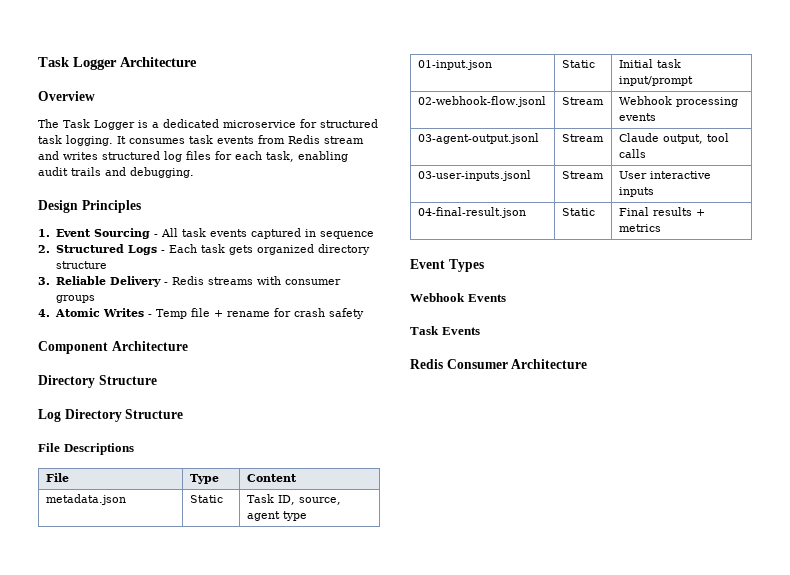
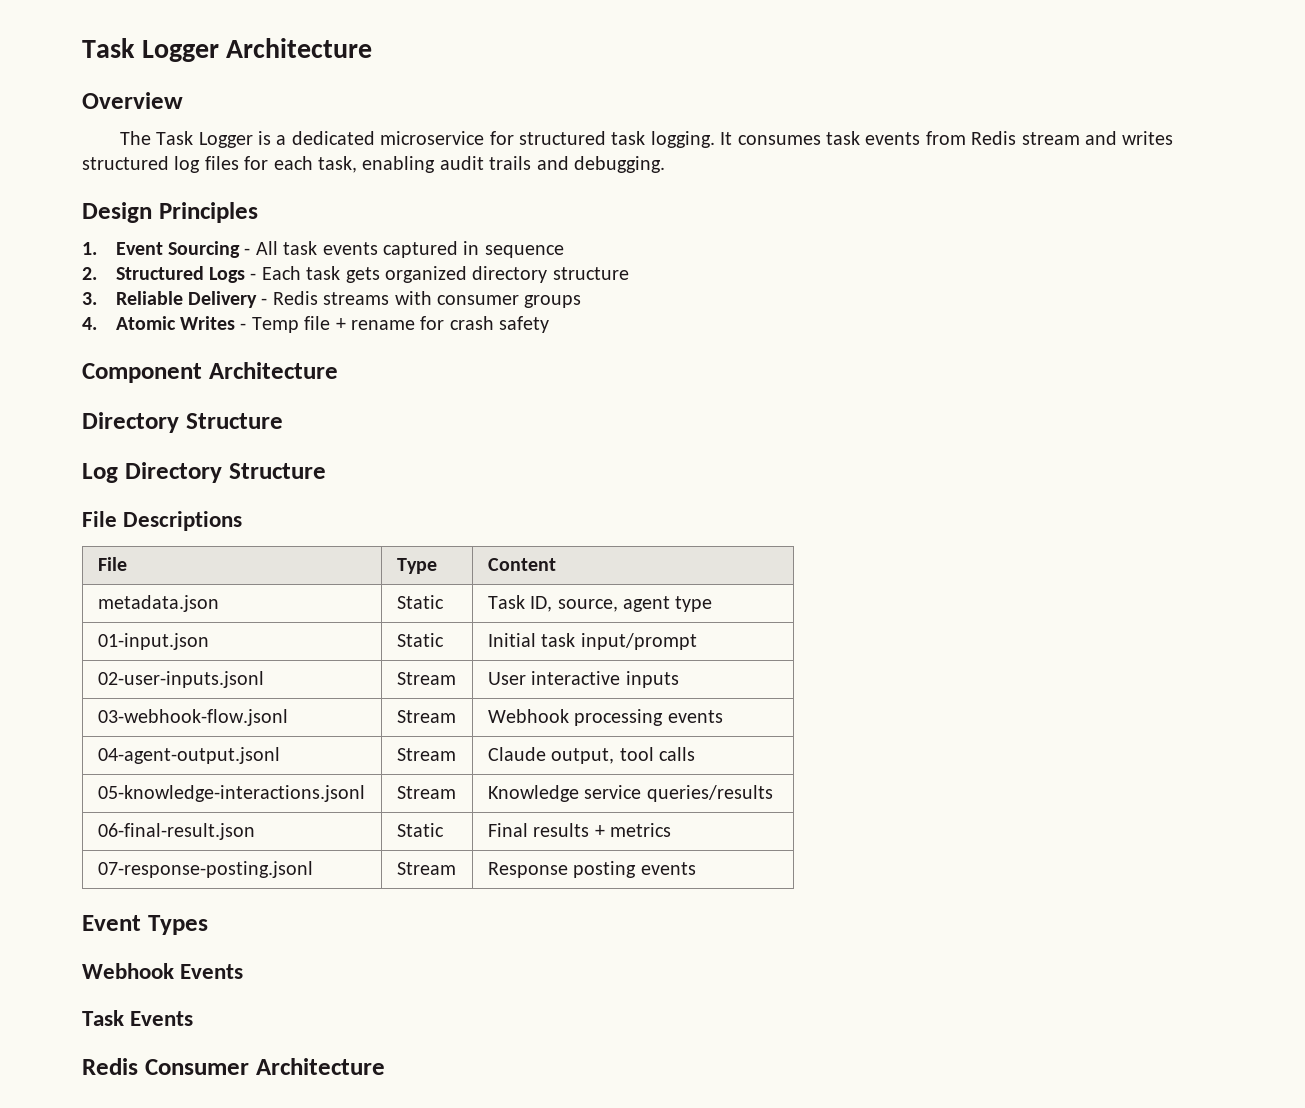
- 02-webhook-flow.jsonl | Stream | Webhook processing events
+ 02-user-inputs.jsonl | Stream | User interactive inputs
+ 03-webhook-flow.jsonl | Stream | Webhook processing events
- 03-agent-output.jsonl | Stream | Claude output, tool calls
+ 04-agent-output.jsonl | Stream | Claude output, tool calls
- 03-user-inputs.jsonl | Stream | User interactive inputs
- 04-final-result.json | Static | Final results + metrics
+ 05-knowledge-interactions.jsonl | Stream | Knowledge service queries/results
+ 06-final-result.json | Static | Final results + metrics
+ 07-response-posting.jsonl | Stream | Response posting events

